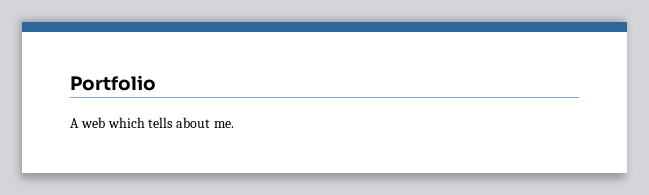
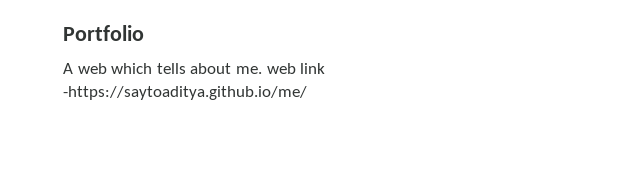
- A web which tells about me.
+ A web which tells about me. web link -https://saytoaditya.github.io/me/

